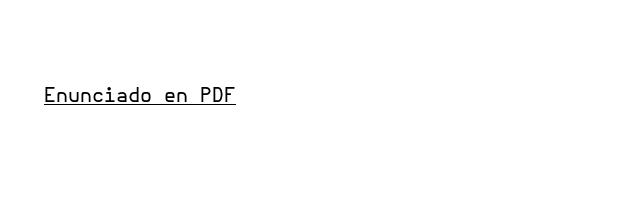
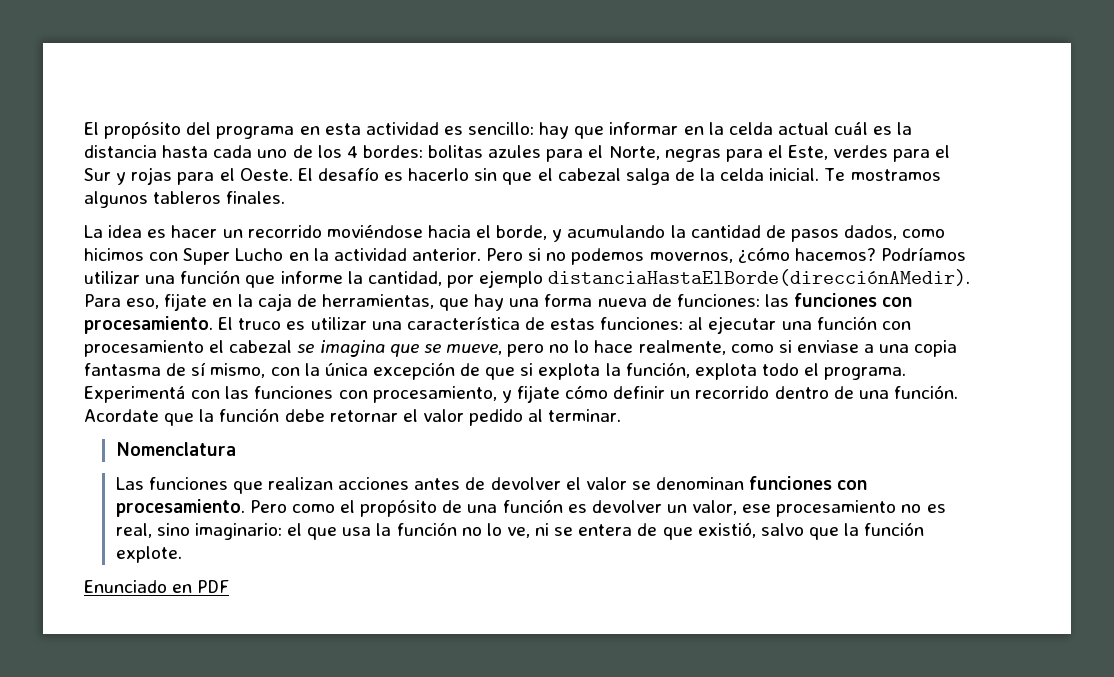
+ El propósito del programa en esta actividad es sencillo: hay que informar en la celda actual cuál es la distancia hasta cada uno de los 4 bordes: bolitas azules para el Norte, negras para el Este, verdes para el Sur y rojas para el Oeste. El desafío es hacerlo sin que el cabezal salga de la celda inicial. Te mostramos algunos tableros finales.
+ La idea es hacer un recorrido moviéndose hacia el borde, y acumulando la cantidad de pasos dados, como hicimos con Super Lucho en la actividad anterior. Pero si no podemos movernos, ¿cómo hacemos? Podríamos utilizar una función que informe la cantidad, por ejemplo distanciaHastaElBorde(direcciónAMedir). Para eso, fijate en la caja de herramientas, que hay una forma nueva de funciones: las funciones con procesamiento. El truco es utilizar una característica de estas funciones: al ejecutar una función con procesamiento el cabezal se imagina que se mueve, pero no lo hace realmente, como si enviase a una copia fantasma de sí mismo, con la única excepción de que si explota la función, explota todo el programa. Experimentá con las funciones con procesamiento, y fijate cómo definir un recorrido dentro de una función. Acordate que la función debe retornar el valor pedido al terminar.
+ Nomenclatura
+ Las funciones que realizan acciones antes de devolver el valor se denominan funciones con procesamiento. Pero como el propósito de una función es devolver un valor, ese procesamiento no es real, sino imaginario: el que usa la función no lo ve, ni se entera de que existió, salvo que la función explote.

